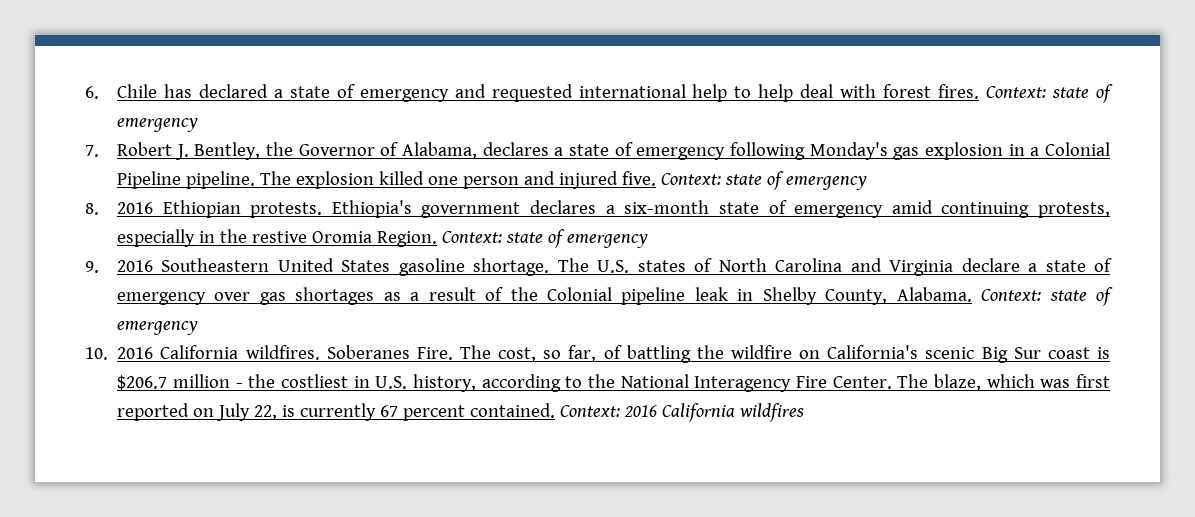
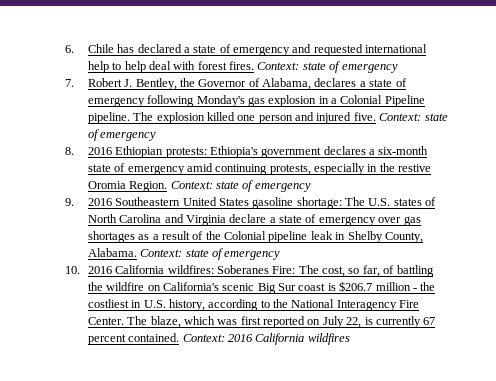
- 8. 2016 Ethiopian protests. Ethiopia's government declares a six-month state of emergency amid continuing protests, especially in the restive Oromia Region.
+ 8. 2016 Ethiopian protests: Ethiopia's government declares a six-month state of emergency amid continuing protests, especially in the restive Oromia Region.
- 9. 2016 Southeastern United States gasoline shortage. The U.S. states of North Carolina and Virginia declare a state of emergency over gas shortages as a result of the Colonial pipeline leak in Shelby County, Alabama.
+ 9. 2016 Southeastern United States gasoline shortage: The U.S. states of North Carolina and Virginia declare a state of emergency over gas shortages as a result of the Colonial pipeline leak in Shelby County, Alabama.
- 10. 2016 California wildfires. Soberanes Fire. The cost, so far, of battling the wildfire on California's scenic Big Sur coast is $206.7 million - the costliest in U.S. history, according to the National Interagency Fire Center.
+ 10. 2016 California wildfires: Soberanes Fire: The cost, so far, of battling the wildfire on California's scenic Big Sur coast is $206.7 million - the costliest in U.S. history, according to the National Interagency Fire Center.

